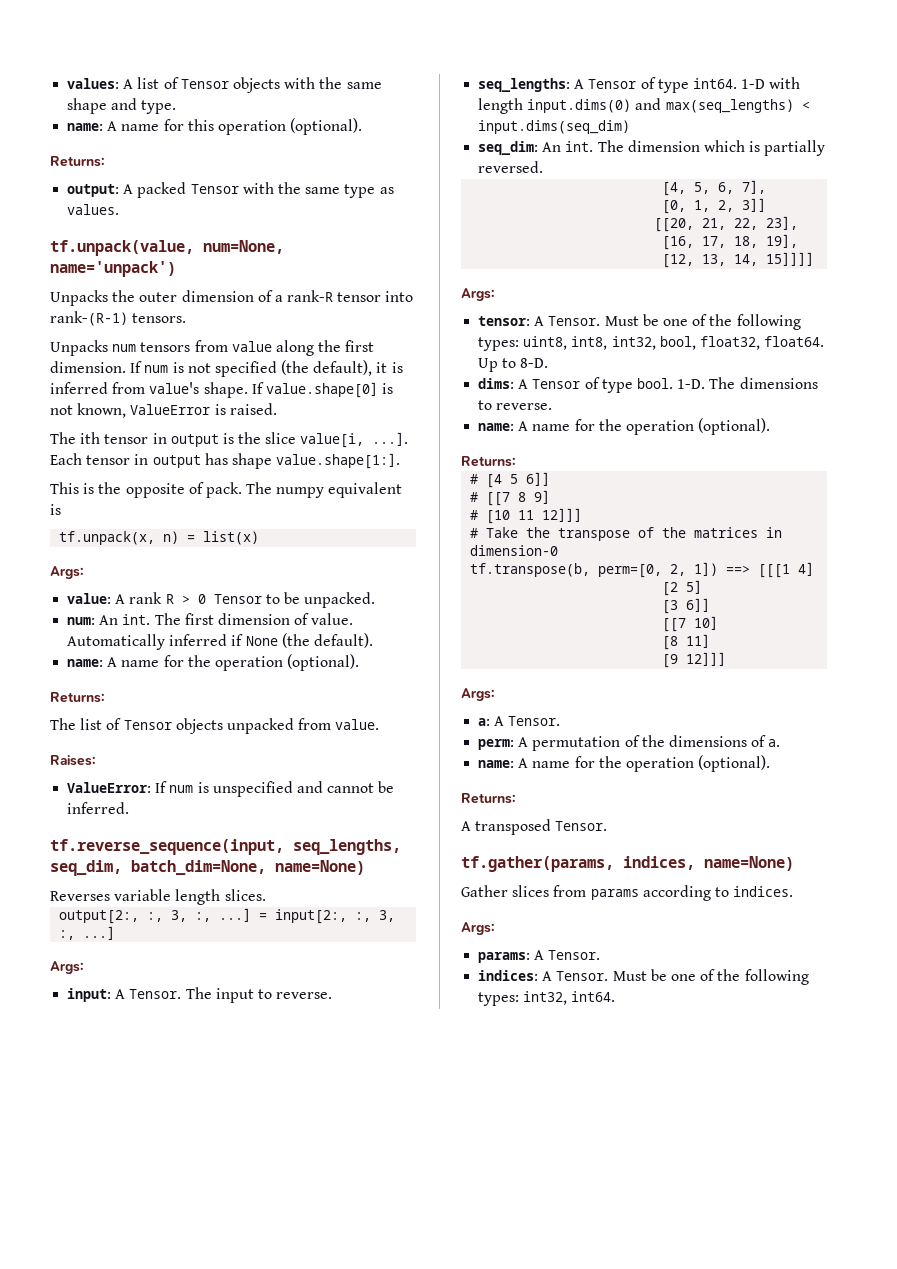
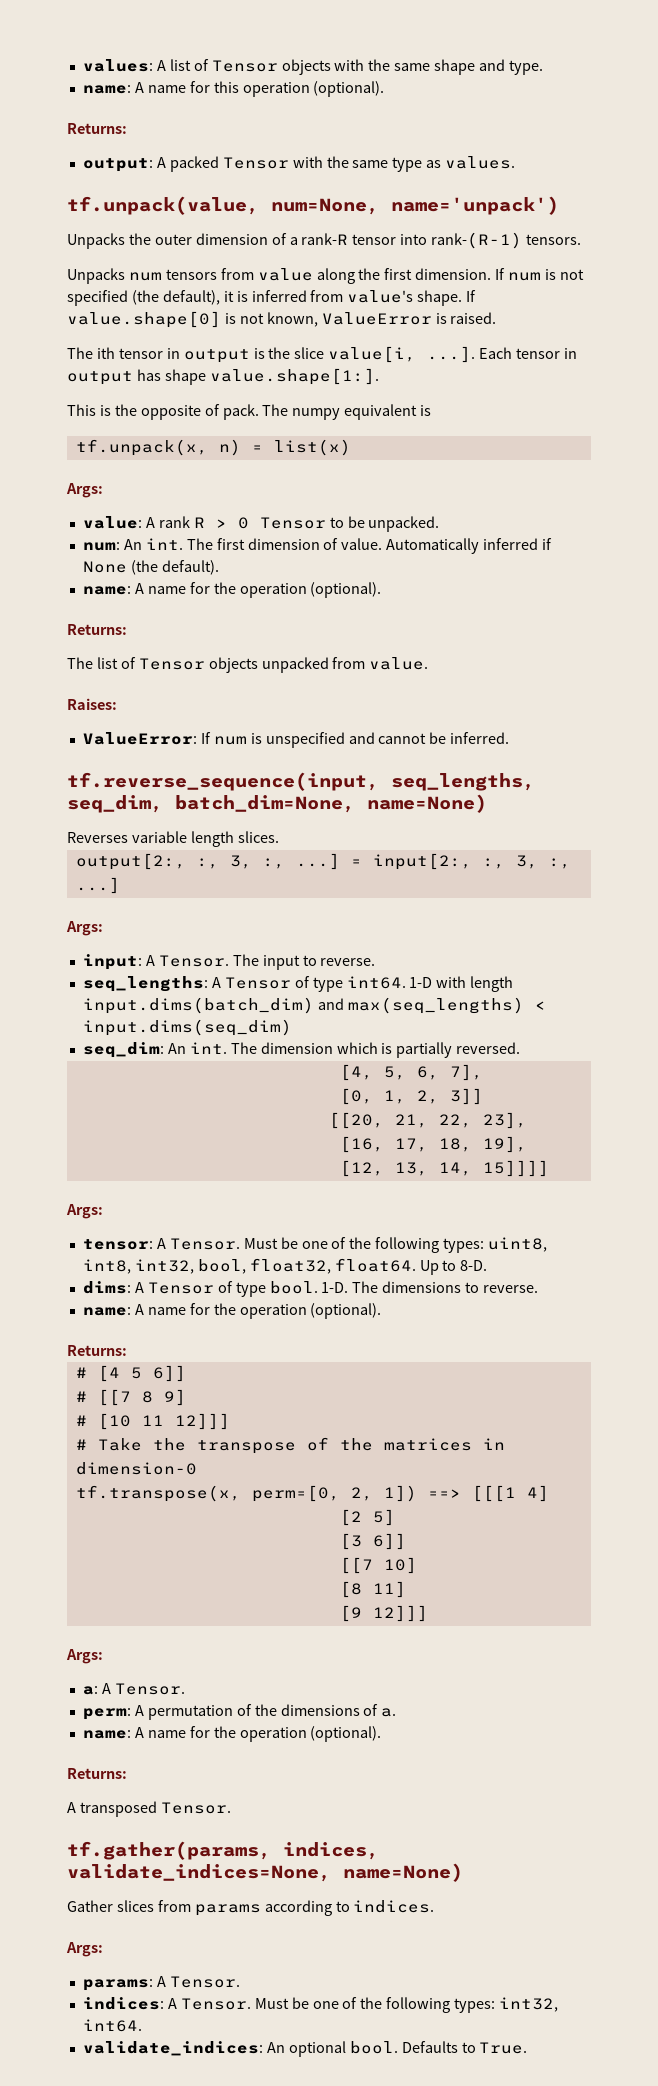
- 1-D with length input.dims(0) and max(seq_lengths) < input.dims(seq_dim)
+ 1-D with length input.dims(batch_dim) and max(seq_lengths) < input.dims(seq_dim)
- tf.transpose(b, perm=[0, 2, 1]) ==> [[[1 4]
+ tf.transpose(x, perm=[0, 2, 1]) ==> [[[1 4]
- tf.gather(params, indices, name=None)
+ tf.gather(params, indices, validate_indices=None, name=None)
+ validate_indices: An optional bool. Defaults to True.

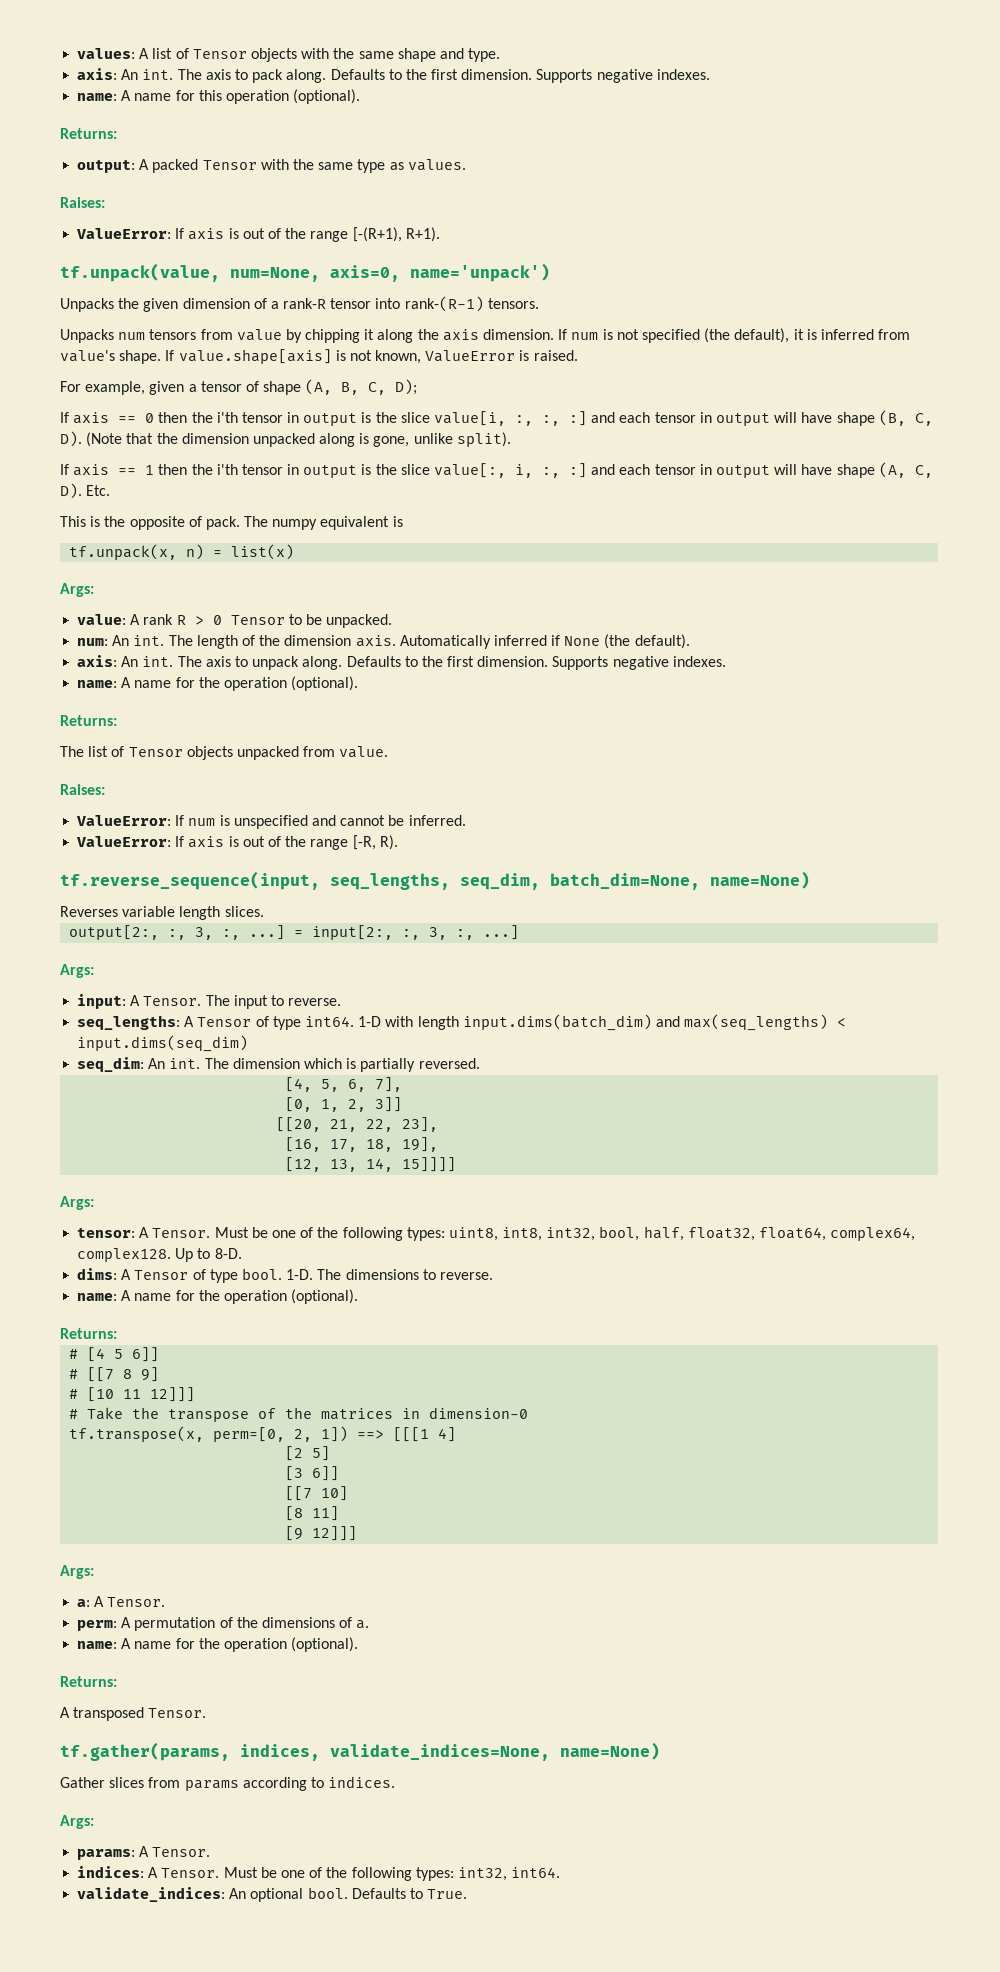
+ axis: An int. The axis to pack along. Defaults to the first dimension. Supports negative indexes.
  output: A packed Tensor with the same type as values.
+ Raises:
+ ValueError: If axis is out of the range [-(R+1), R+1).
- tf.unpack(value, num=None, name='unpack')
+ tf.unpack(value, num=None, axis=0, name='unpack')
- Unpacks the outer dimension of a rank-R tensor into rank-(R-1) tensors.
+ Unpacks the given dimension of a rank-R tensor into rank-(R-1) tensors.
- Unpacks num tensors from value along the first dimension.
+ Unpacks num tensors from value by chipping it along the axis dimension.
- If value.shape[0] is not known, ValueError is raised.
+ If value.shape[axis] is not known, ValueError is raised.
- The ith tensor in output is the slice value[i, ...]. Each tensor in output has shape value.shape[1:].
+ For example, given a tensor of shape (A, B, C, D);
+ If axis == 0 then the i'th tensor in output is the slice value[i, :, :, :] and each tensor in output will have shape (B, C, D). (Note that the dimension unpacked along is gone, unlike split).
+ If axis == 1 then the i'th tensor in output is the slice value[:, i, :, :] and each tensor in output will have shape (A, C, D). Etc.
- The first dimension of value.
+ The length of the dimension axis.
+ axis: An int. The axis to unpack along. Defaults to the first dimension. Supports negative indexes.
+ ValueError: If axis is out of the range [-R, R).
- Must be one of the following types: uint8, int8, int32, bool, float32, float64.
+ Must be one of the following types: uint8, int8, int32, bool, half, float32, float64, complex64, complex128.

